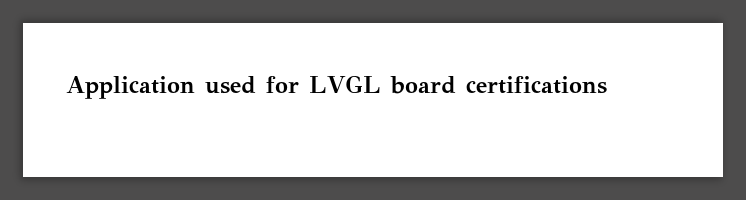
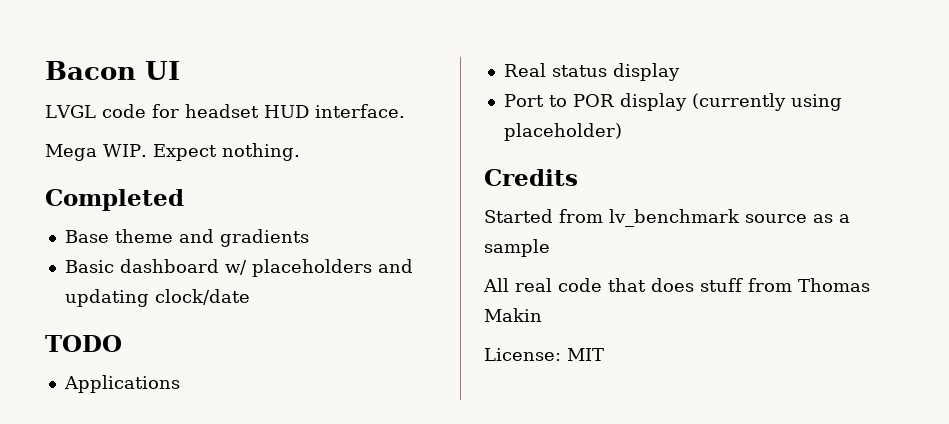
- Application used for LVGL board certifications
+ Bacon UI
+ LVGL code for headset HUD interface.
+ Mega WIP. Expect nothing.
+ Completed
+ Base theme and gradients
+ Basic dashboard w/ placeholders and updating clock/date
+ TODO
+ Applications
+ Real status display
+ Port to POR display (currently using placeholder)
+ Credits
+ Started from lv_benchmark source as a sample
+ All real code that does stuff from Thomas Makin
+ License: MIT

